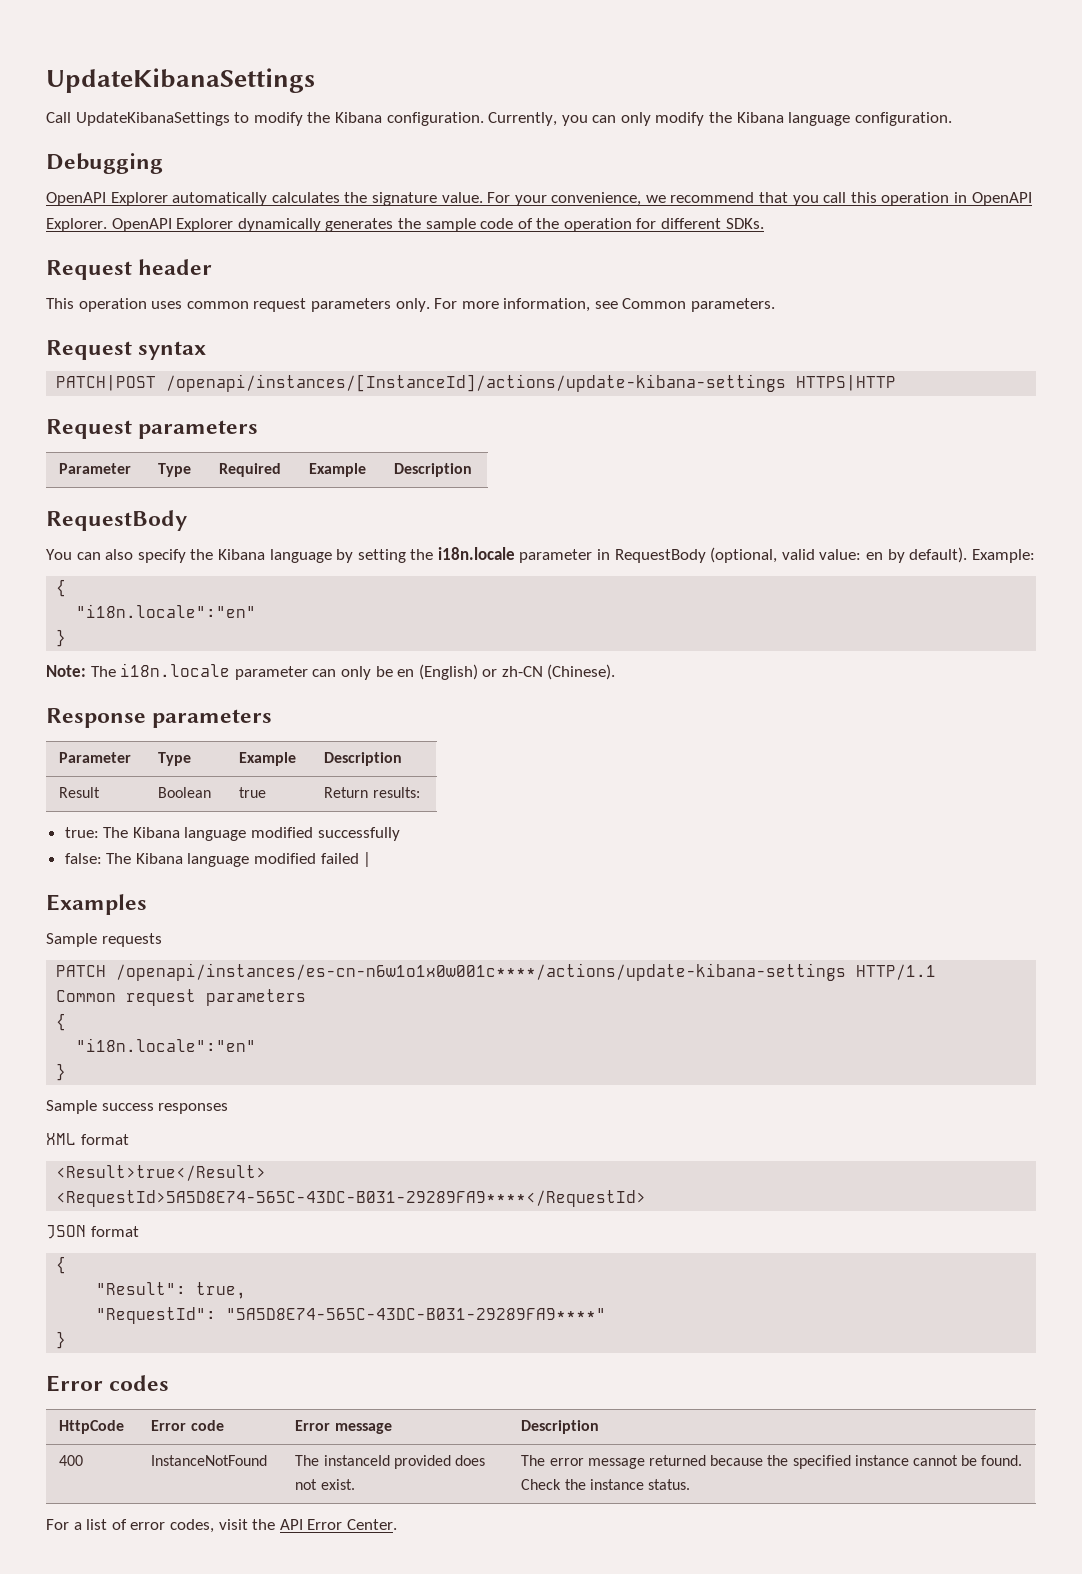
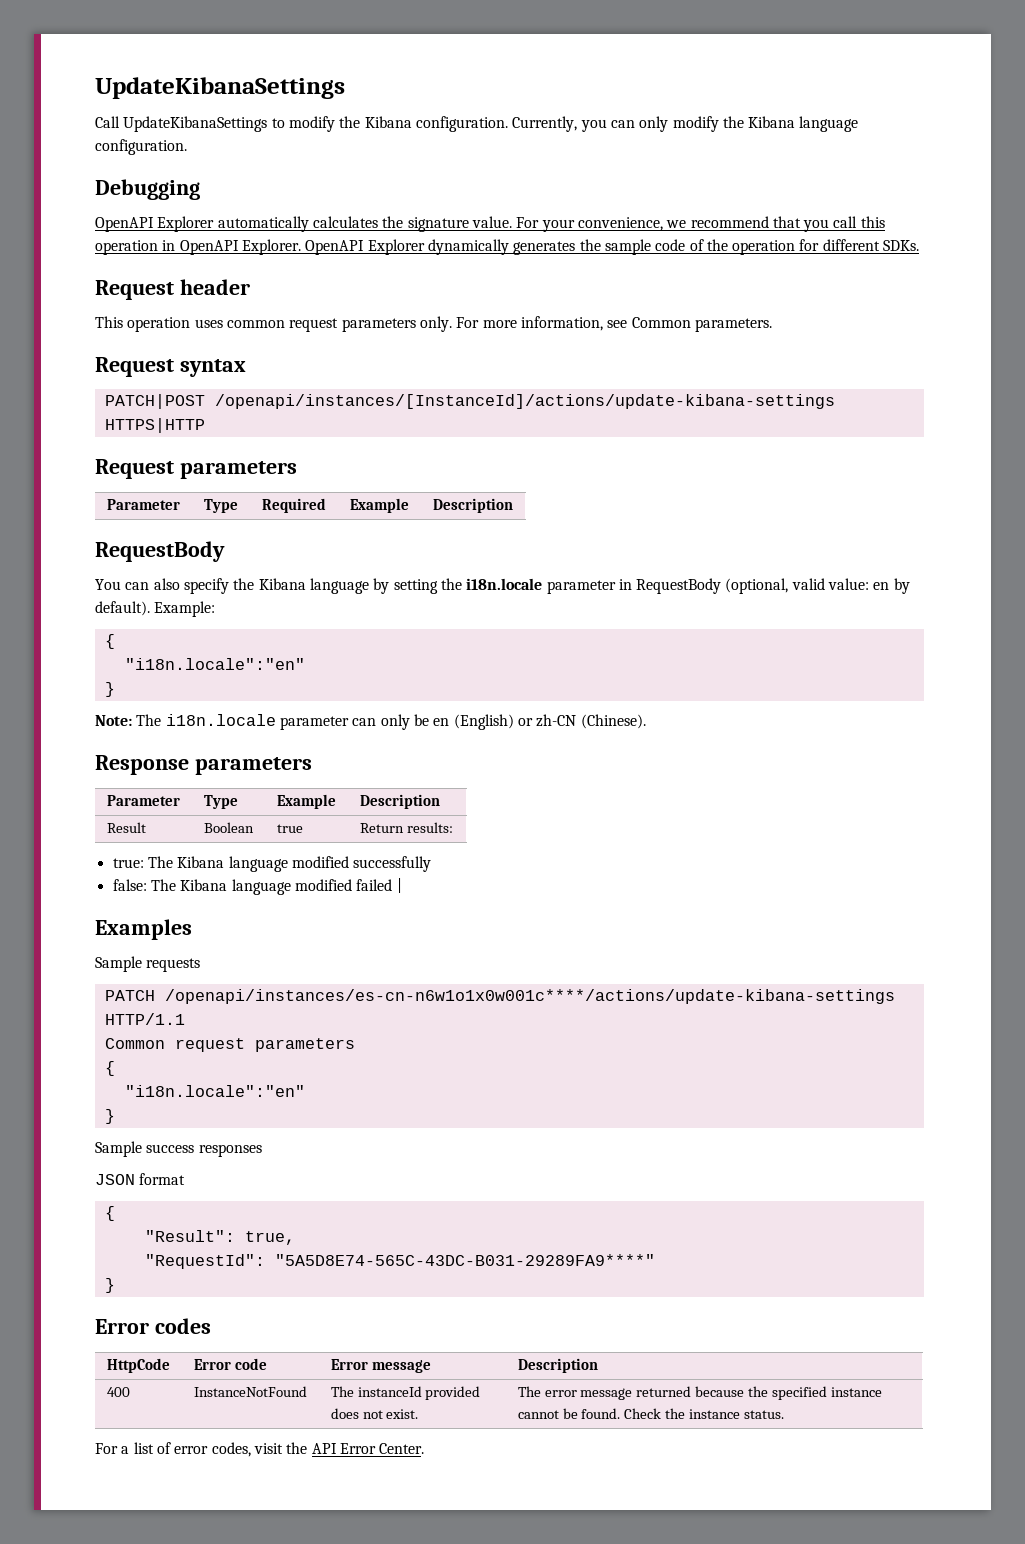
- XML format
- <Result>true</Result>
- <RequestId>5A5D8E74-565C-43DC-B031-29289FA9****</RequestId>

